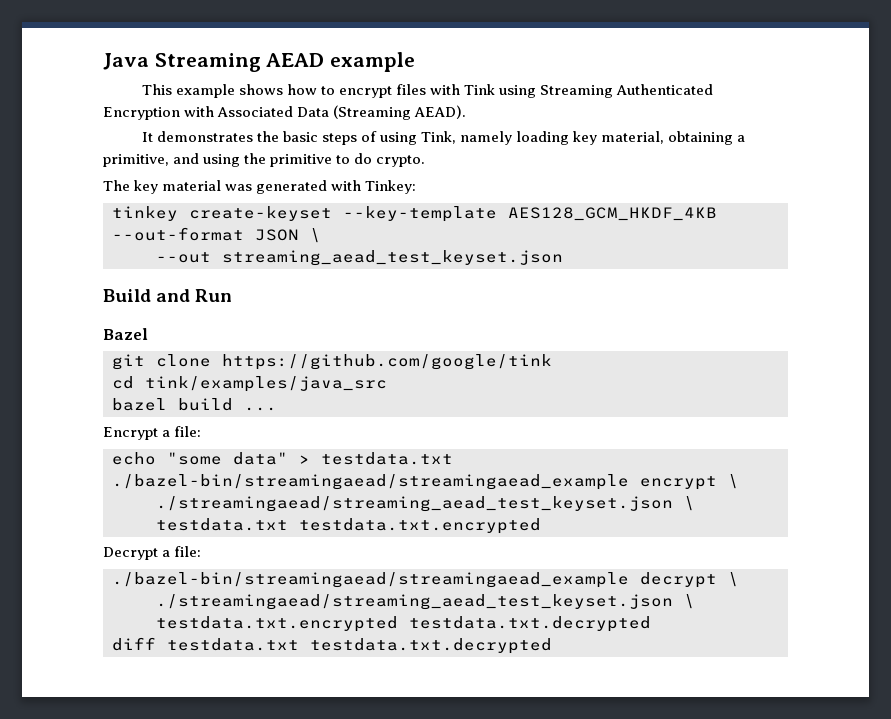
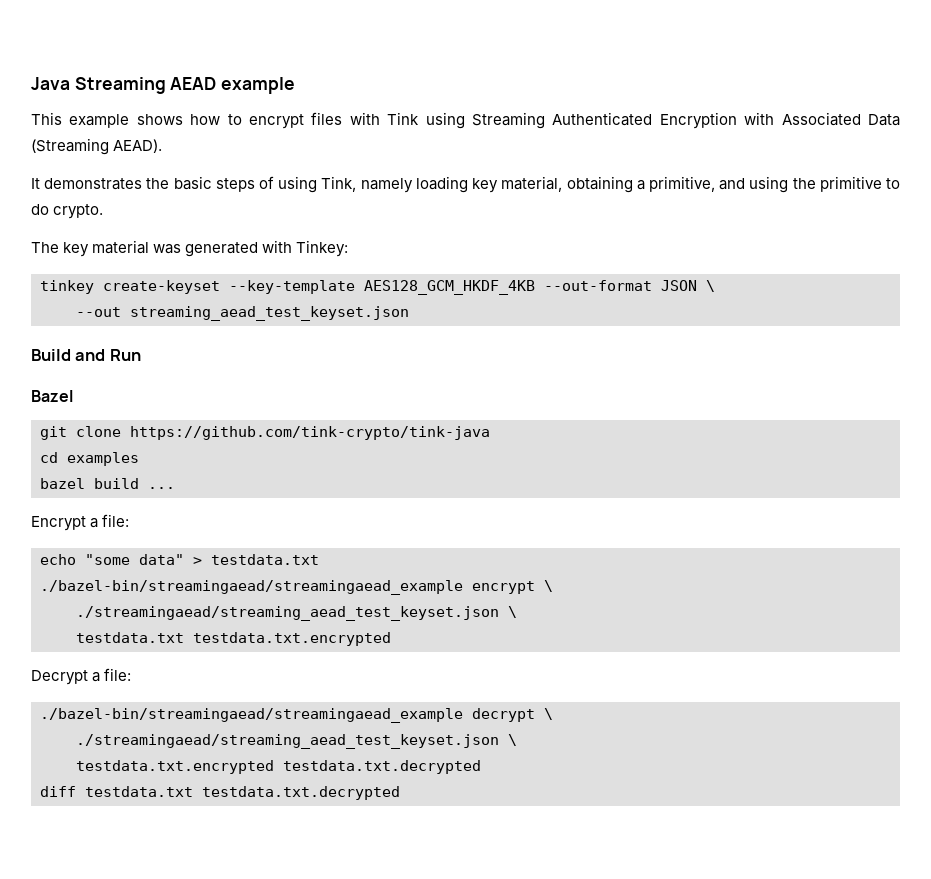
- git clone https://github.com/google/tink
+ git clone https://github.com/tink-crypto/tink-java
- cd tink/examples/java_src
+ cd examples

